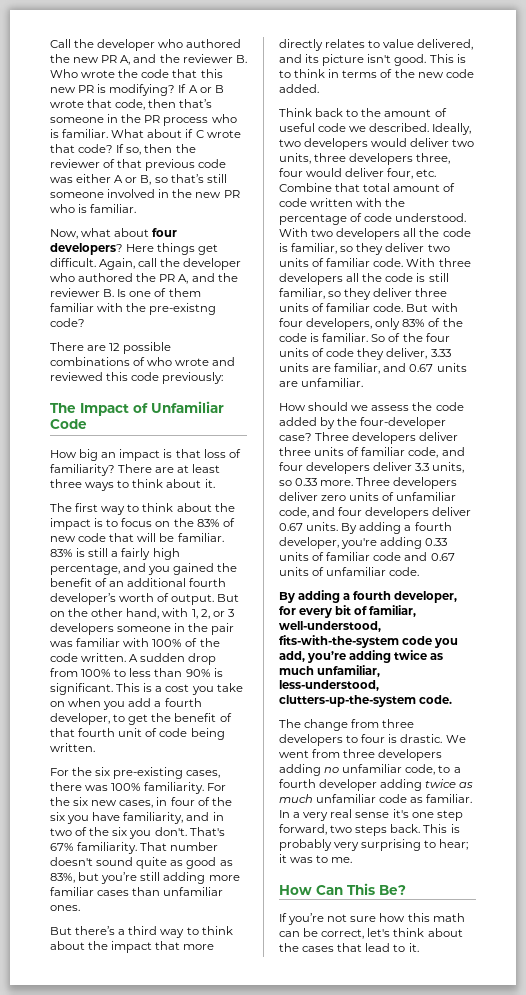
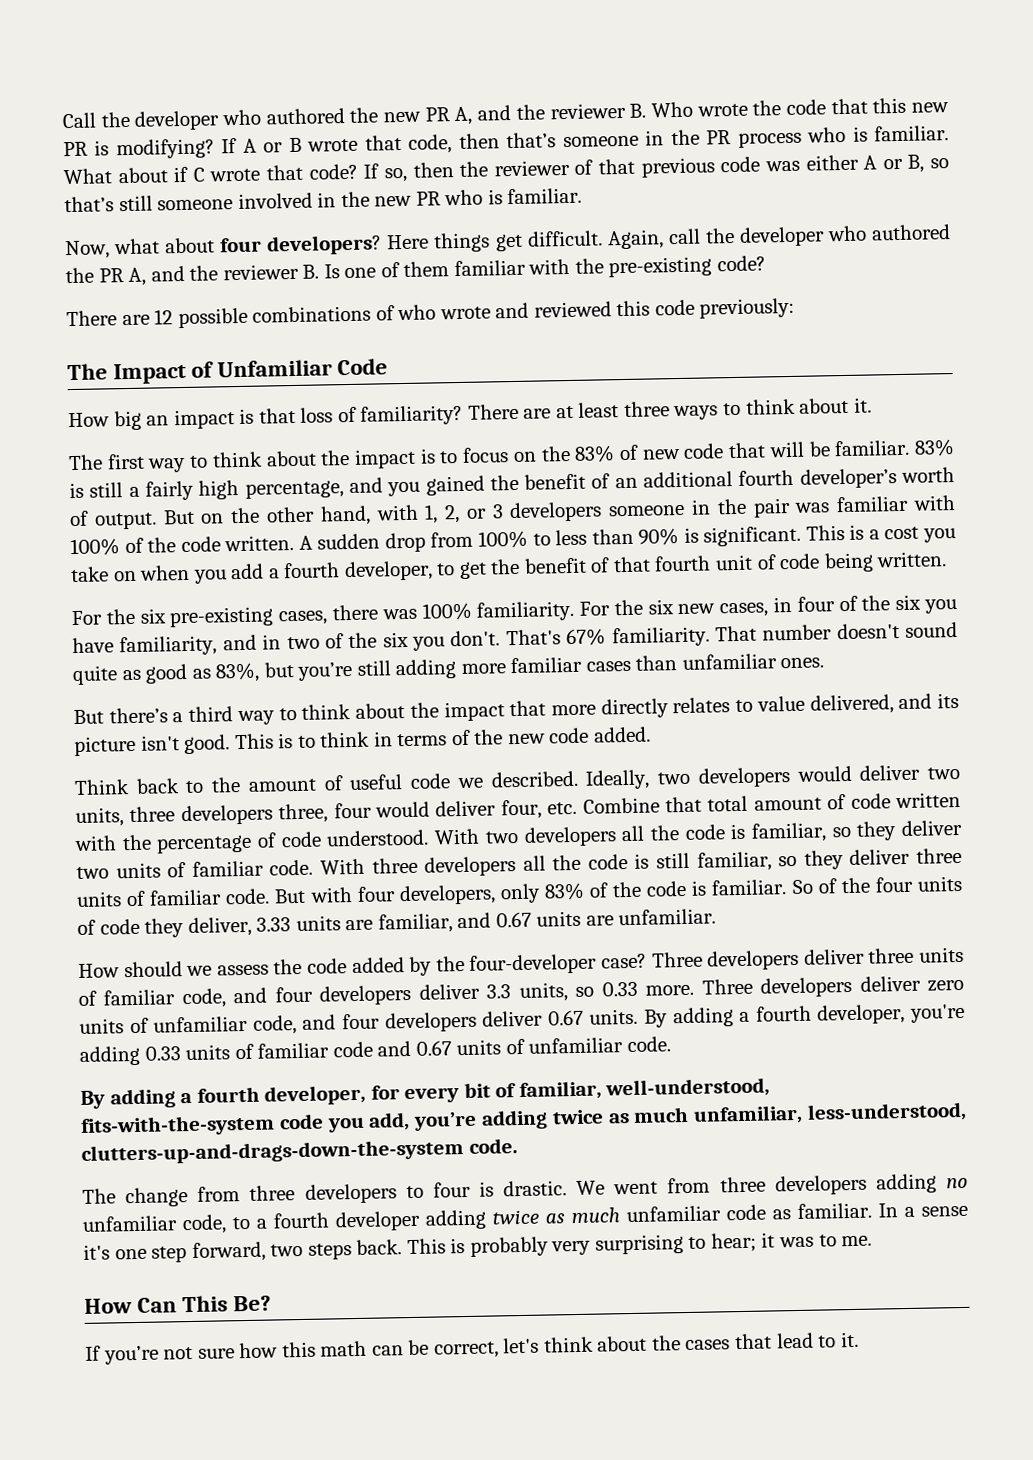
- Again, call the developer who authored the PR A, and the reviewer B. Is one of them familiar with the pre-existng code?
+ Again, call the developer who authored the PR A, and the reviewer B. Is one of them familiar with the pre-existing code?
- By adding a fourth developer, for every bit of familiar, well-understood, fits-with-the-system code you add, you’re adding twice as much unfamiliar, less-understood, clutters-up-the-system code.
+ By adding a fourth developer, for every bit of familiar, well-understood, fits-with-the-system code you add, you’re adding twice as much unfamiliar, less-understood, clutters-up-and-drags-down-the-system code.
- In a very real sense it's one step forward, two steps back.
+ In a sense it's one step forward, two steps back.

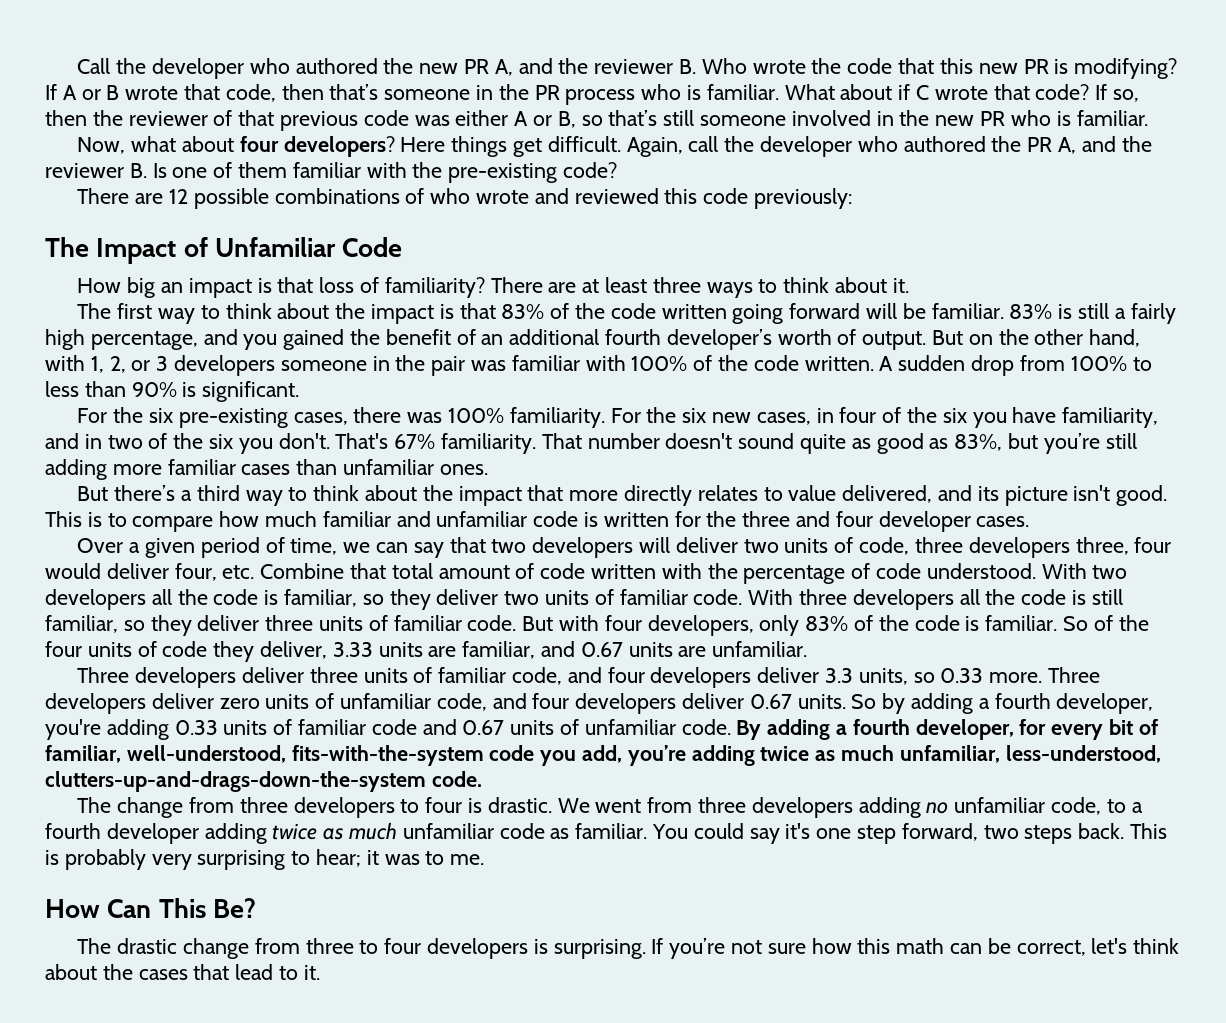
- The first way to think about the impact is to focus on the 83% of new code that will be familiar.
+ The first way to think about the impact is that 83% of the code written going forward will be familiar.
- This is a cost you take on when you add a fourth developer, to get the benefit of that fourth unit of code being written.
- This is to think in terms of the new code added.
- Think back to the amount of useful code we described. Ideally, two developers would deliver two units, three developers three, four would deliver four, etc. Combine that total amount of code written with the percentage of code understood.
+ This is to compare how much familiar and unfamiliar code is written for the three and four developer cases.
+ Over a given period of time, we can say that two developers will deliver two units of code, three developers three, four would deliver four, etc. Combine that total amount of code written with the percentage of code understood.
- How should we assess the code added by the four-developer case?
- By adding a fourth developer, you're adding 0.33 units of familiar code and 0.67 units of unfamiliar code.
- By adding a fourth developer, for every bit of familiar, well-understood, fits-with-the-system code you add, you’re adding twice as much unfamiliar, less-understood, clutters-up-and-drags-down-the-system code.
+ So by adding a fourth developer, you're adding 0.33 units of familiar code and 0.67 units of unfamiliar code. By adding a fourth developer, for every bit of familiar, well-understood, fits-with-the-system code you add, you’re adding twice as much unfamiliar, less-understood, clutters-up-and-drags-down-the-system code.
- In a sense it's one step forward, two steps back.
+ You could say it's one step forward, two steps back.
+ The drastic change from three to four developers is surprising.

